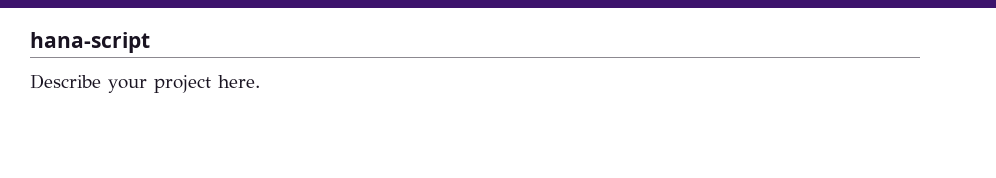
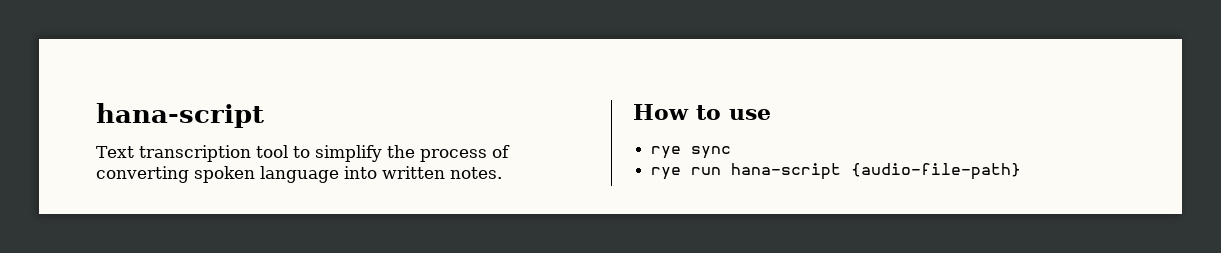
- Describe your project here.
+ Text transcription tool to simplify the process of converting spoken language into written notes.
+ How to use
+ rye sync
+ rye run hana-script {audio-file-path}

